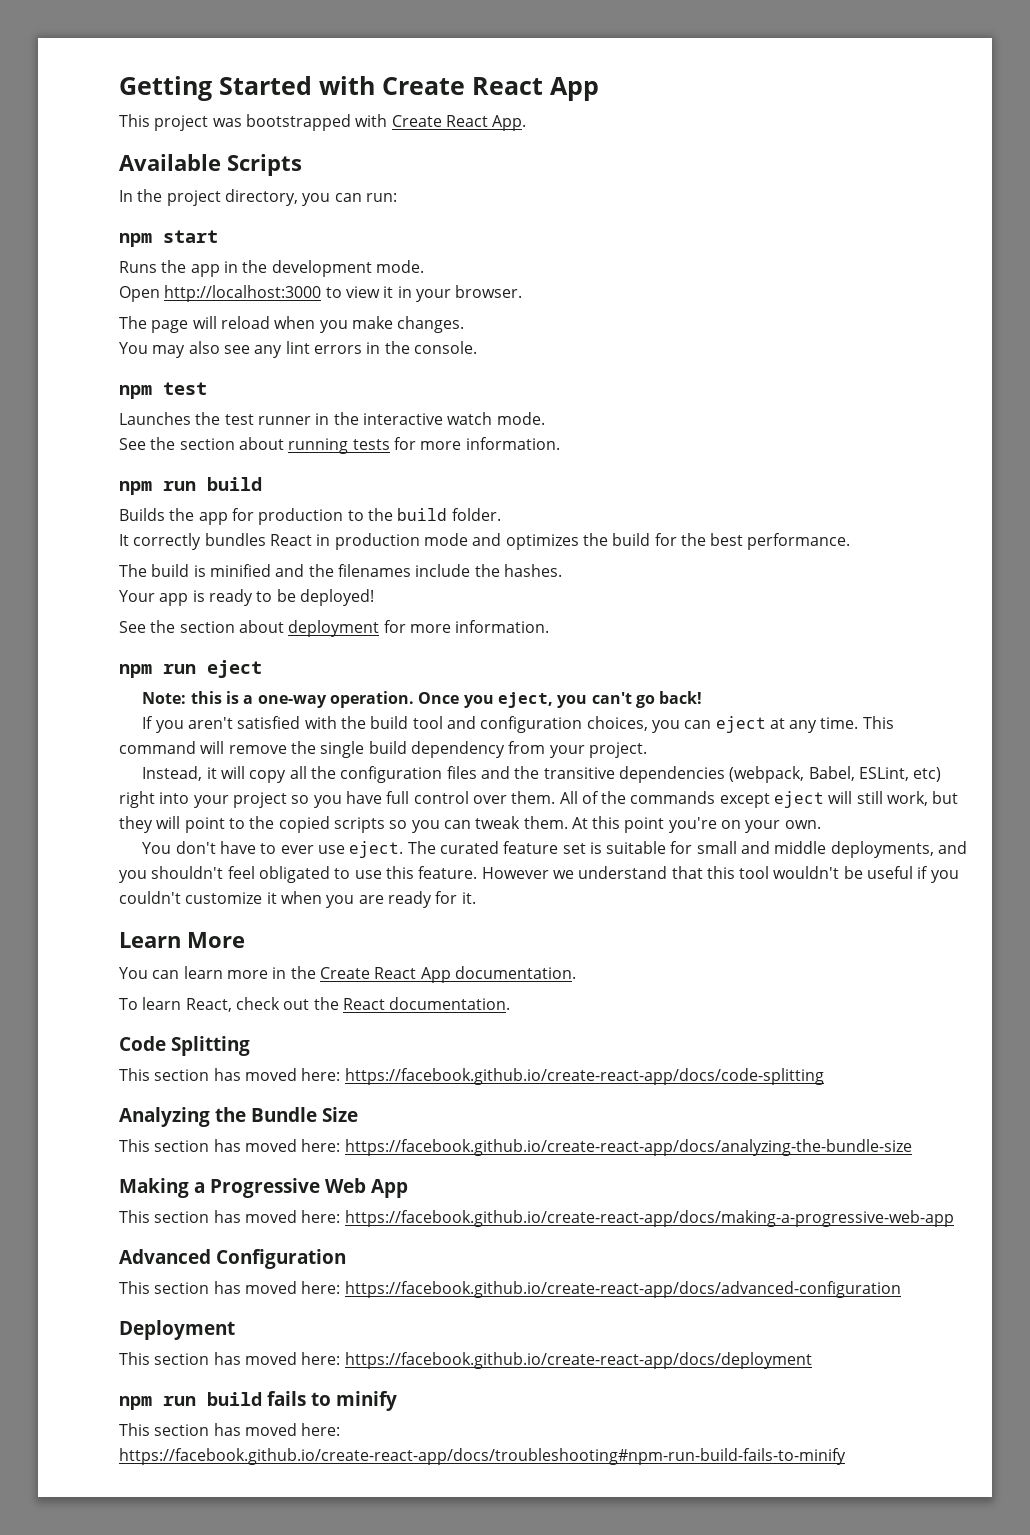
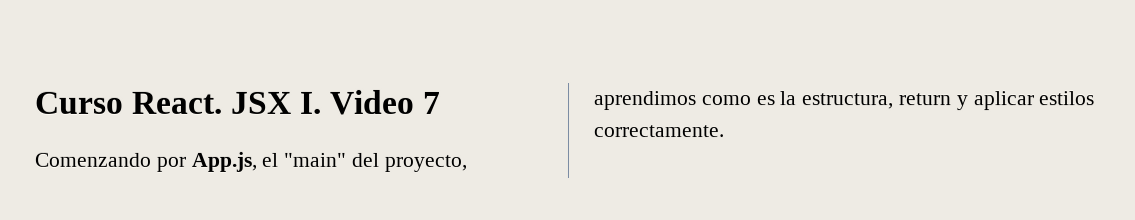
- Getting Started with Create React App
- This project was bootstrapped with Create React App.
- Available Scripts
- In the project directory, you can run:
- npm start
- Runs the app in the development mode.
- Open http://localhost:3000 to view it in your browser.
- The page will reload when you make changes.
- You may also see any lint errors in the console.
- npm test
- Launches the test runner in the interactive watch mode.
- See the section about running tests for more information.
- npm run build
- Builds the app for production to the build folder.
- It correctly bundles React in production mode and optimizes the build for the best performance.
- The build is minified and the filenames include the hashes.
- Your app is ready to be deployed!
- See the section about deployment for more information.
- npm run eject
- Note: this is a one-way operation. Once you eject, you can't go back!
- If you aren't satisfied with the build tool and configuration choices, you can eject at any time. This command will remove the single build dependency from your project.
- Instead, it will copy all the configuration files and the transitive dependencies (webpack, Babel, ESLint, etc) right into your project so you have full control over them. All of the commands except eject will still work, but they will point to the copied scripts so you can tweak them. At this point you're on your own.
- You don't have to ever use eject. The curated feature set is suitable for small and middle deployments, and you shouldn't feel obligated to use this feature. However we understand that this tool wouldn't be useful if you couldn't customize it when you are ready for it.
- Learn More
- You can learn more in the Create React App documentation.
- To learn React, check out the React documentation.
- Code Splitting
- This section has moved here: https://facebook.github.io/create-react-app/docs/code-splitting
- Analyzing the Bundle Size
- This section has moved here: https://facebook.github.io/create-react-app/docs/analyzing-the-bundle-size
- Making a Progressive Web App
- This section has moved here: https://facebook.github.io/create-react-app/docs/making-a-progressive-web-app
- Advanced Configuration
- This section has moved here: https://facebook.github.io/create-react-app/docs/advanced-configuration
- Deployment
- This section has moved here: https://facebook.github.io/create-react-app/docs/deployment
- npm run build fails to minify
- This section has moved here: https://facebook.github.io/create-react-app/docs/troubleshooting#npm-run-build-fails-to-minify
+ Curso React. JSX I. Video 7
+ Comenzando por App.js, el "main" del proyecto, aprendimos como es la estructura, return y aplicar estilos correctamente.

